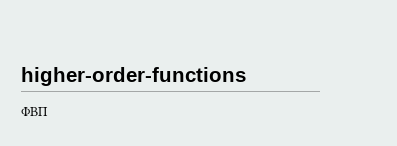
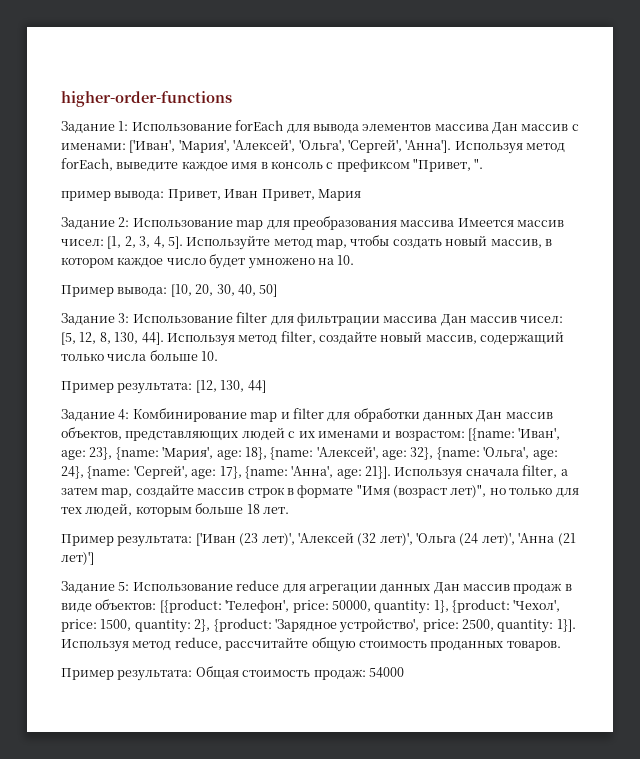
- ФВП
+ Задание 1: Использование forEach для вывода элементов массива Дан массив с именами: ['Иван', 'Мария', 'Алексей', 'Ольга', 'Сергей', 'Анна']. Используя метод forEach, выведите каждое имя в консоль с префиксом "Привет, ".
+ пример вывода: Привет, Иван Привет, Мария
+ Задание 2: Использование map для преобразования массива Имеется массив чисел: [1, 2, 3, 4, 5]. Используйте метод map, чтобы создать новый массив, в котором каждое число будет умножено на 10.
+ Пример вывода: [10, 20, 30, 40, 50]
+ Задание 3: Использование filter для фильтрации массива Дан массив чисел: [5, 12, 8, 130, 44]. Используя метод filter, создайте новый массив, содержащий только числа больше 10.
+ Пример результата: [12, 130, 44]
+ Задание 4: Комбинирование map и filter для обработки данных Дан массив объектов, представляющих людей с их именами и возрастом: [{name: 'Иван', age: 23}, {name: 'Мария', age: 18}, {name: 'Алексей', age: 32}, {name: 'Ольга', age: 24}, {name: 'Сергей', age: 17}, {name: 'Анна', age: 21}]. Используя сначала filter, а затем map, создайте массив строк в формате "Имя (возраст лет)", но только для тех людей, которым больше 18 лет.
+ Пример результата: ['Иван (23 лет)', 'Алексей (32 лет)', 'Ольга (24 лет)', 'Анна (21 лет)']
+ Задание 5: Использование reduce для агрегации данных Дан массив продаж в виде объектов: [{product: 'Телефон', price: 50000, quantity: 1}, {product: 'Чехол', price: 1500, quantity: 2}, {product: 'Зарядное устройство', price: 2500, quantity: 1}]. Используя метод reduce, рассчитайте общую стоимость проданных товаров.
+ Пример результата: Общая стоимость продаж: 54000

